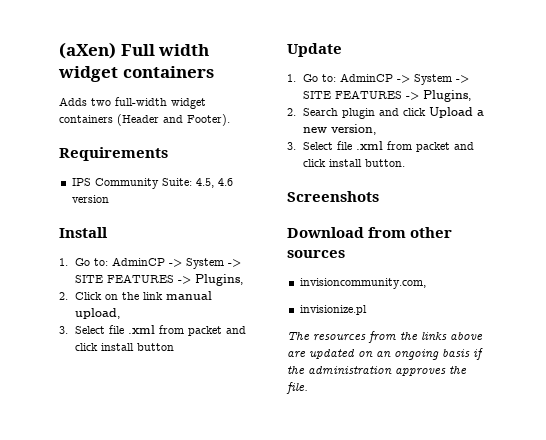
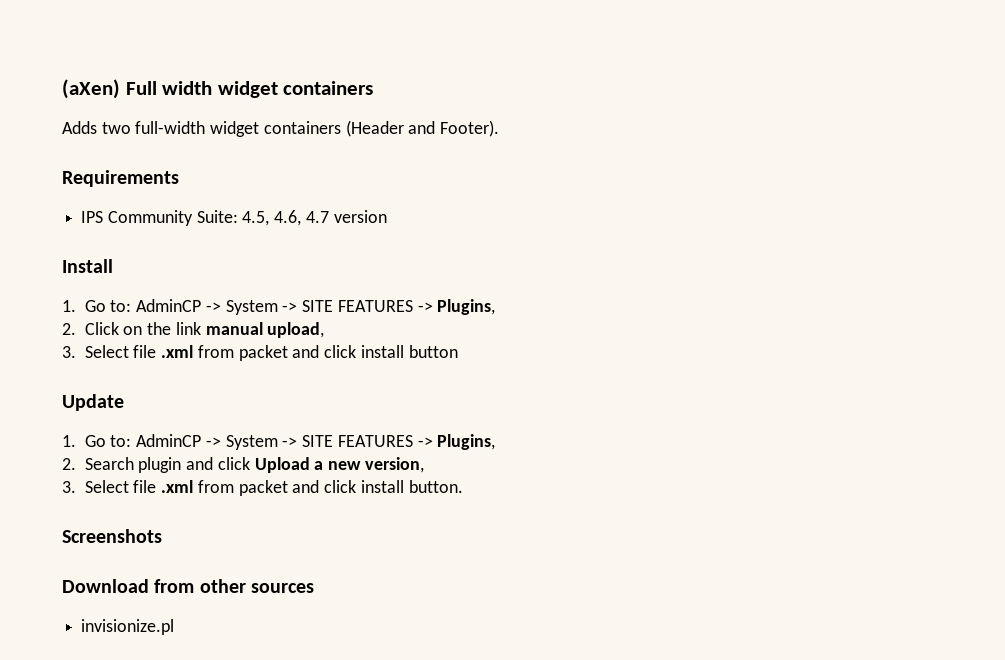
- IPS Community Suite: 4.5, 4.6 version
+ IPS Community Suite: 4.5, 4.6, 4.7 version
- invisioncommunity.com,
- The resources from the links above are updated on an ongoing basis if the administration approves the file.

